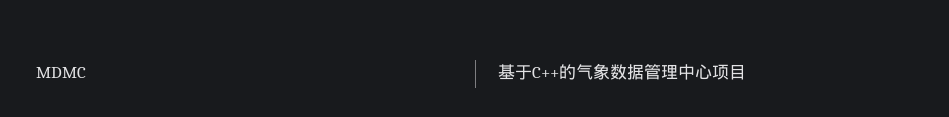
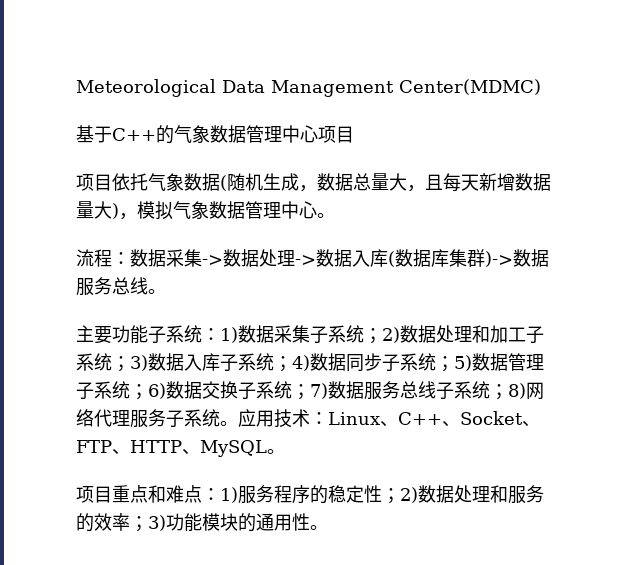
- MDMC
+ Meteorological Data Management Center(MDMC)
+ 项目依托气象数据(随机生成，数据总量大，且每天新增数据量大)，模拟气象数据管理中心。
+ 流程：数据采集->数据处理->数据入库(数据库集群)->数据服务总线。
+ 主要功能子系统：1)数据采集子系统；2)数据处理和加工子系统；3)数据入库子系统；4)数据同步子系统；5)数据管理子系统；6)数据交换子系统；7)数据服务总线子系统；8)网络代理服务子系统。应用技术：Linux、C++、Socket、FTP、HTTP、MySQL。
+ 项目重点和难点：1)服务程序的稳定性；2)数据处理和服务的效率；3)功能模块的通用性。

